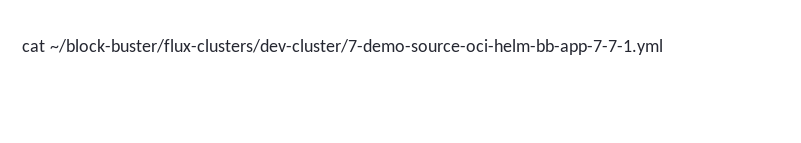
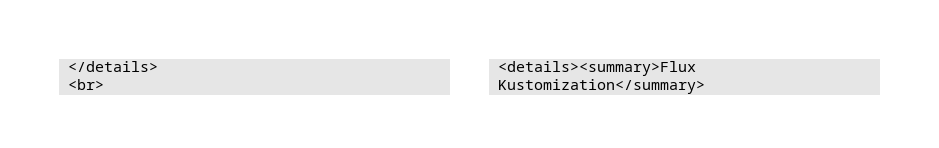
- cat ~/block-buster/flux-clusters/dev-cluster/7-demo-source-oci-helm-bb-app-7-7-1.yml
+ </details>
+ <br>
+ <details><summary>Flux Kustomization</summary>

